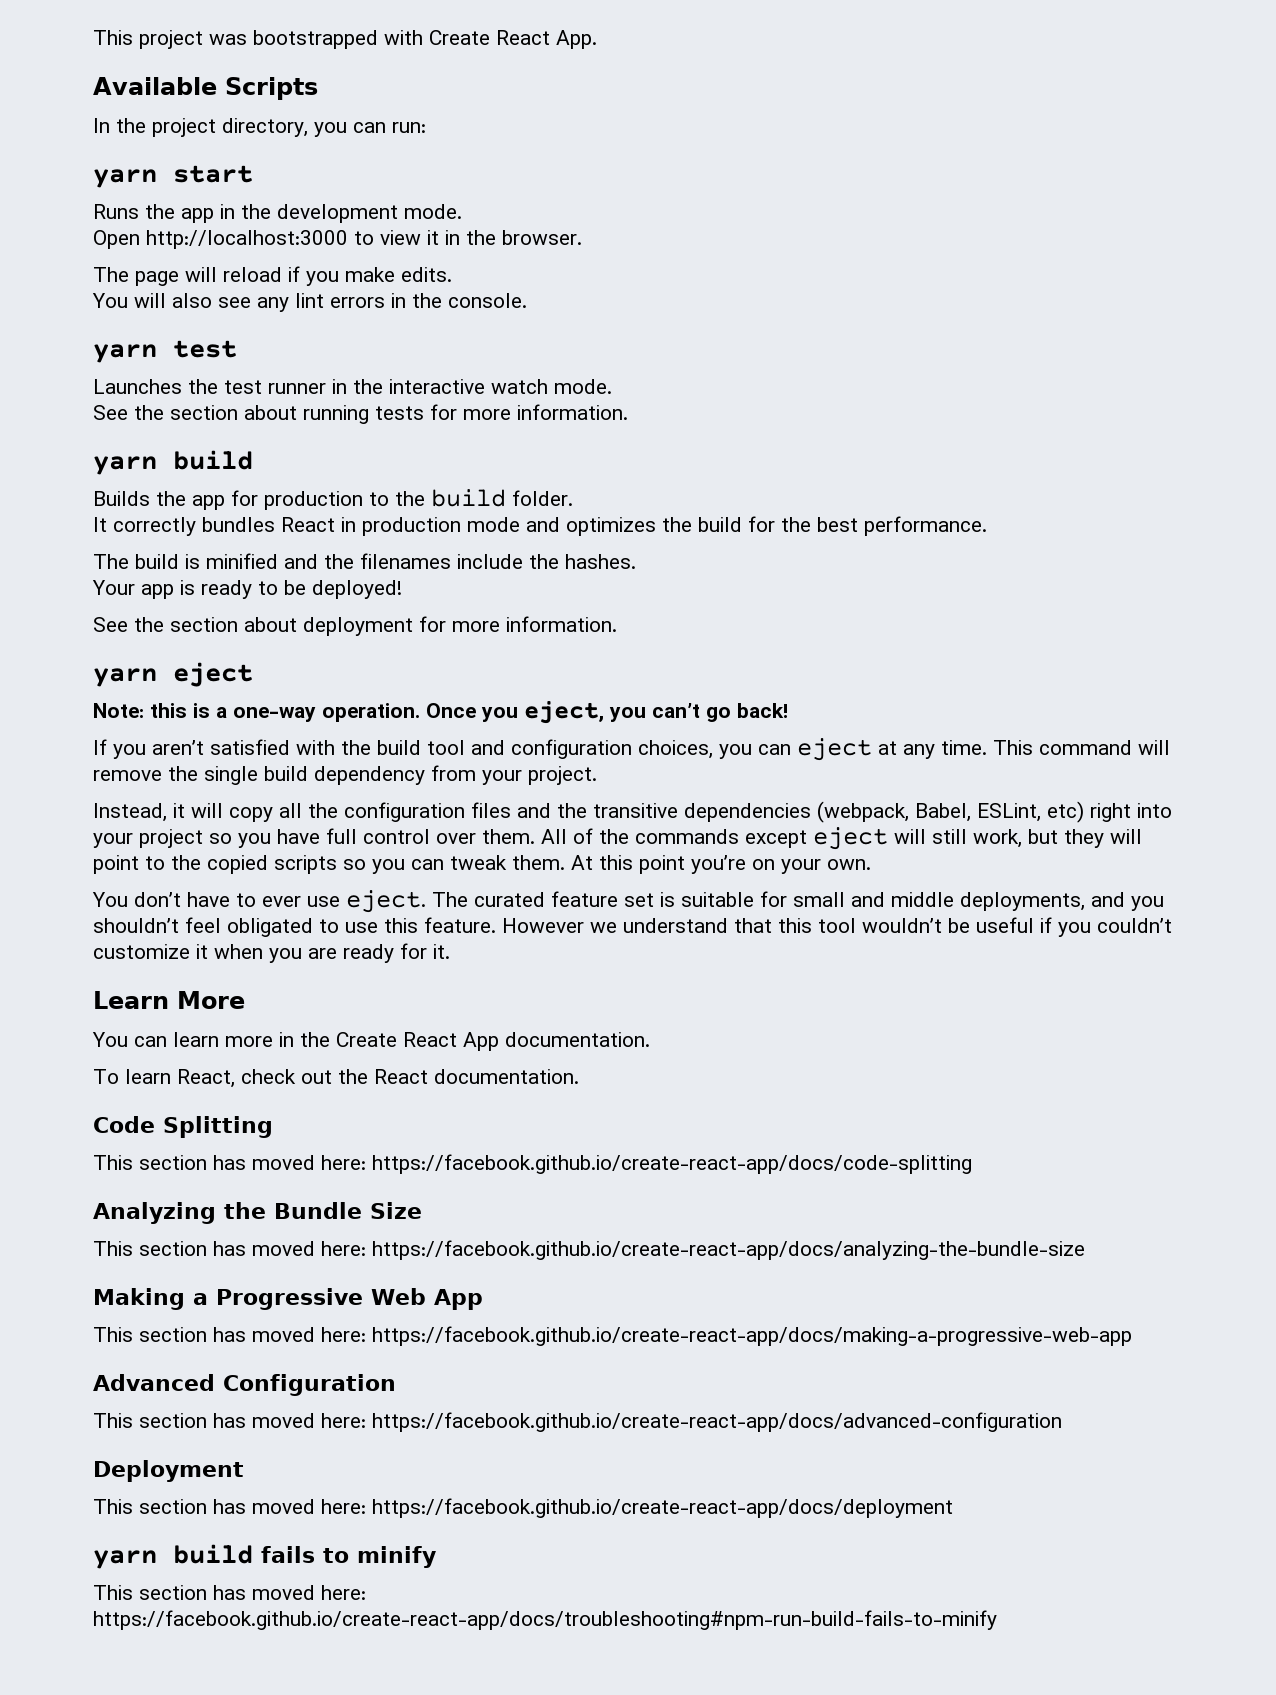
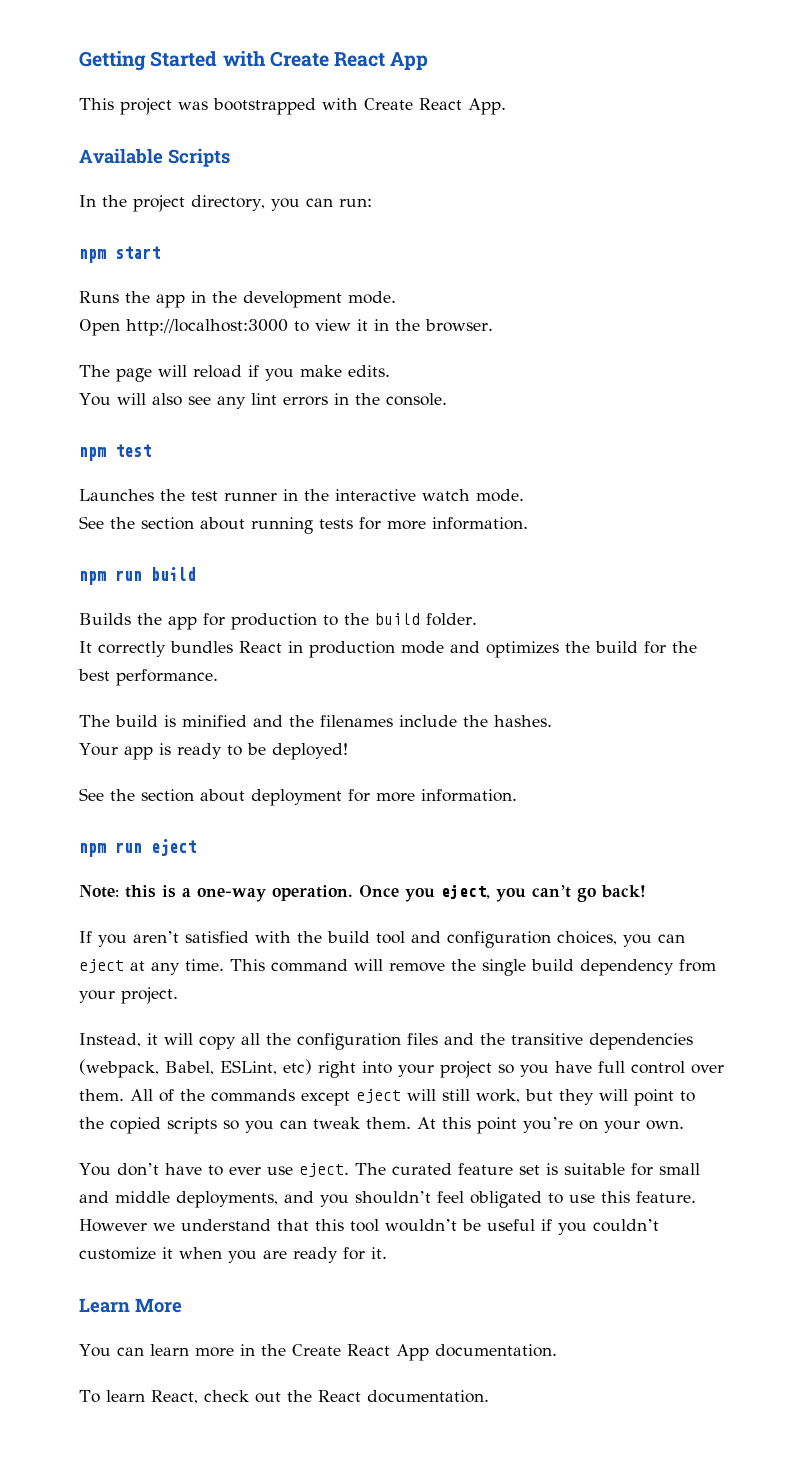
+ Getting Started with Create React App
- yarn start
+ npm start
- yarn test
+ npm test
  See the section about running tests for more information.
- yarn build
+ npm run build
- yarn eject
+ npm run eject
- Code Splitting
- This section has moved here: https://facebook.github.io/create-react-app/docs/code-splitting
- Analyzing the Bundle Size
- This section has moved here: https://facebook.github.io/create-react-app/docs/analyzing-the-bundle-size
- Making a Progressive Web App
- This section has moved here: https://facebook.github.io/create-react-app/docs/making-a-progressive-web-app
- Advanced Configuration
- This section has moved here: https://facebook.github.io/create-react-app/docs/advanced-configuration
- Deployment
- This section has moved here: https://facebook.github.io/create-react-app/docs/deployment
- yarn build fails to minify
- This section has moved here: https://facebook.github.io/create-react-app/docs/troubleshooting#npm-run-build-fails-to-minify

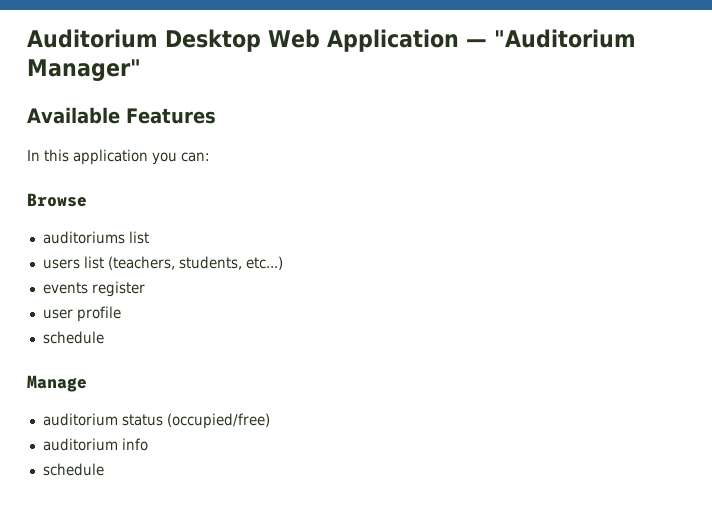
- Getting Started with Create React App
- This project was bootstrapped with Create React App.
+ Auditorium Desktop Web Application — "Auditorium Manager"
- Available Scripts
+ Available Features
- In the project directory, you can run:
- npm start
- Runs the app in the development mode.
- Open http://localhost:3000 to view it in the browser.
- The page will reload if you make edits.
- You will also see any lint errors in the console.
- npm test
- Launches the test runner in the interactive watch mode.
- See the section about running tests for more information.
- npm run build
- Builds the app for production to the build folder.
- It correctly bundles React in production mode and optimizes the build for the best performance.
- The build is minified and the filenames include the hashes.
- Your app is ready to be deployed!
- See the section about deployment for more information.
- npm run eject
- Note: this is a one-way operation. Once you eject, you can’t go back!
- If you aren’t satisfied with the build tool and configuration choices, you can eject at any time. This command will remove the single build dependency from your project.
- Instead, it will copy all the configuration files and the transitive dependencies (webpack, Babel, ESLint, etc) right into your project so you have full control over them. All of the commands except eject will still work, but they will point to the copied scripts so you can tweak them. At this point you’re on your own.
- You don’t have to ever use eject. The curated feature set is suitable for small and middle deployments, and you shouldn’t feel obligated to use this feature. However we understand that this tool wouldn’t be useful if you couldn’t customize it when you are ready for it.
- Learn More
- You can learn more in the Create React App documentation.
- To learn React, check out the React documentation.
+ In this application you can:
+ Browse
+ auditoriums list
+ users list (teachers, students, etc...)
+ events register
+ user profile
+ schedule
+ Manage
+ auditorium status (occupied/free)
+ auditorium info
+ schedule

